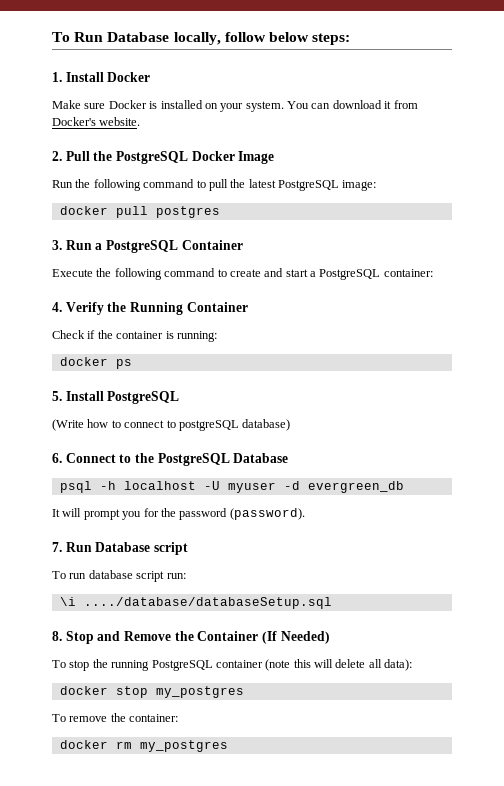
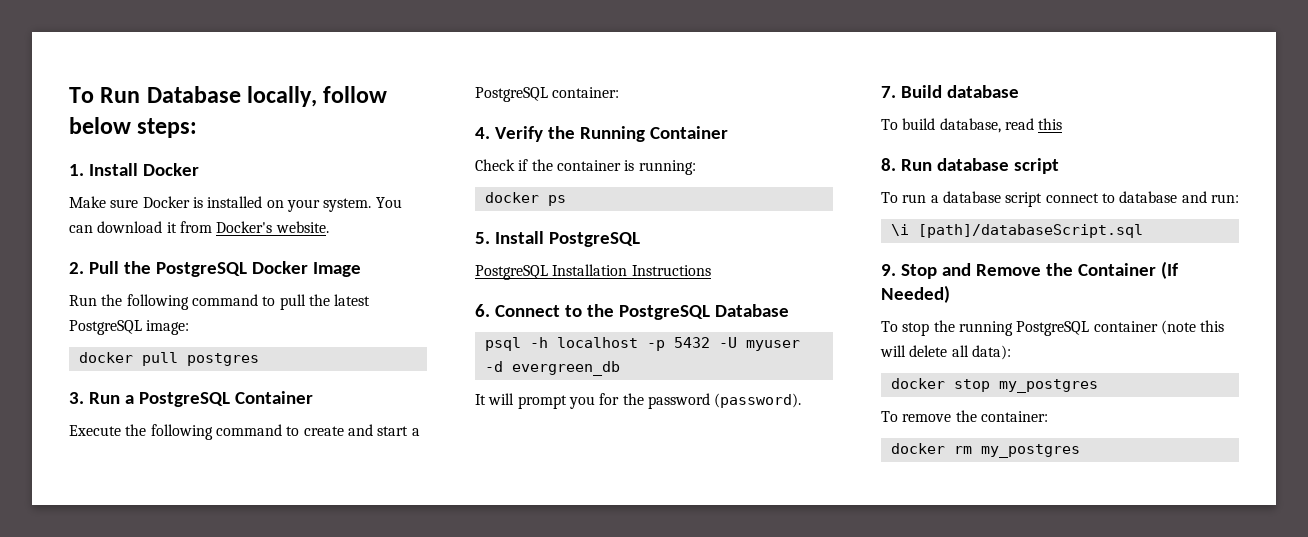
- (Write how to connect to postgreSQL database)
+ PostgreSQL Installation Instructions
- psql -h localhost -U myuser -d evergreen_db
+ psql -h localhost -p 5432 -U myuser -d evergreen_db
- 7. Run Database script
+ 7. Build database
+ To build database, read this
+ 8. Run database script
- To run database script run:
+ To run a database script connect to database and run:
- \i ..../database/databaseSetup.sql
- 8. Stop and Remove the Container (If Needed)
+ \i [path]/databaseScript.sql
+ 9. Stop and Remove the Container (If Needed)

